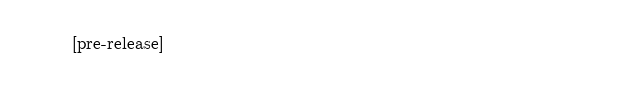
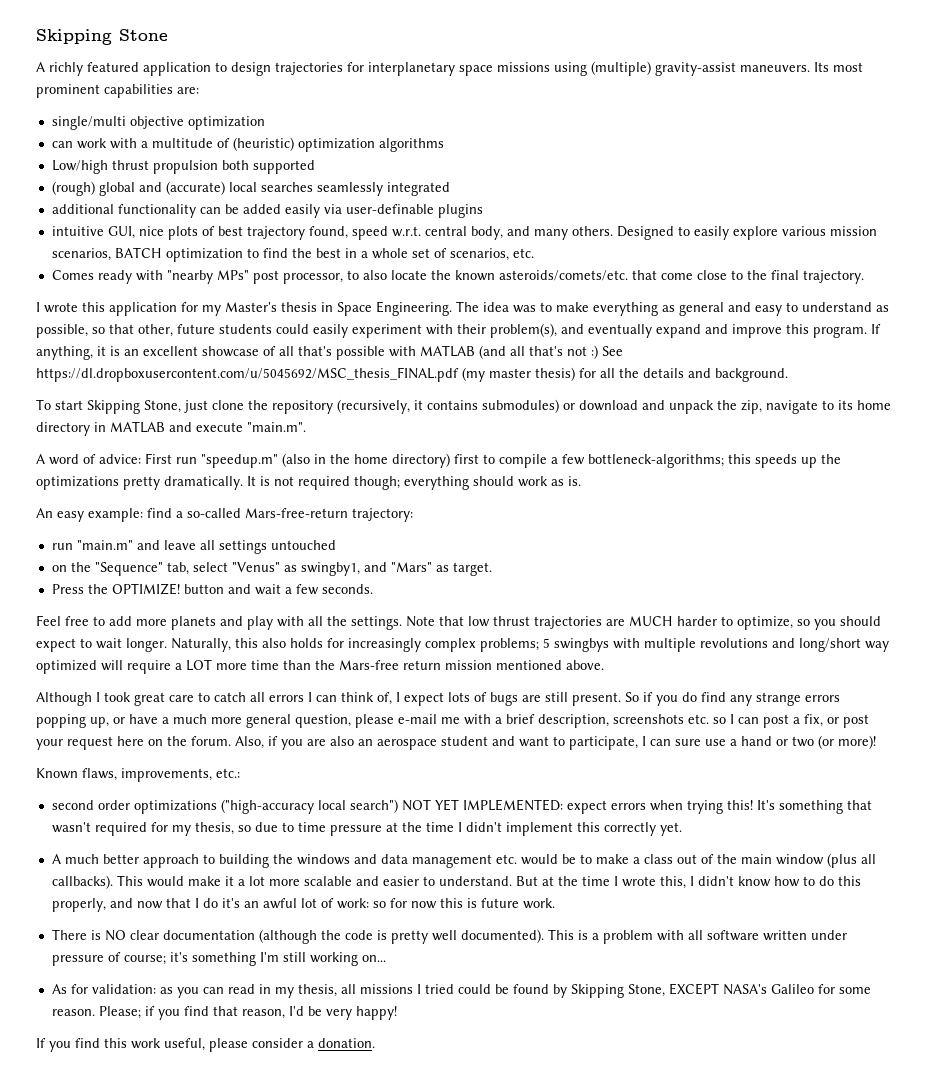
- [pre-release]
+ Skipping Stone
+ A richly featured application to design trajectories for interplanetary space missions using (multiple) gravity-assist maneuvers. Its most prominent capabilities are:
+ single/multi objective optimization
+ can work with a multitude of (heuristic) optimization algorithms
+ Low/high thrust propulsion both supported
+ (rough) global and (accurate) local searches seamlessly integrated
+ additional functionality can be added easily via user-definable plugins
+ intuitive GUI, nice plots of best trajectory found, speed w.r.t. central body, and many others. Designed to easily explore various mission scenarios, BATCH optimization to find the best in a whole set of scenarios, etc.
+ Comes ready with "nearby MPs" post processor, to also locate the known asteroids/comets/etc. that come close to the final trajectory.
+ I wrote this application for my Master's thesis in Space Engineering. The idea was to make everything as general and easy to understand as possible, so that other, future students could easily experiment with their problem(s), and eventually expand and improve this program. If anything, it is an excellent showcase of all that's possible with MATLAB (and all that's not :) See https://dl.dropboxusercontent.com/u/5045692/MSC_thesis_FINAL.pdf (my master thesis) for all the details and background.
+ To start Skipping Stone, just clone the repository (recursively, it contains submodules) or download and unpack the zip, navigate to its home directory in MATLAB and execute "main.m".
+ A word of advice: First run "speedup.m" (also in the home directory) first to compile a few bottleneck-algorithms; this speeds up the optimizations pretty dramatically. It is not required though; everything should work as is.
+ An easy example: find a so-called Mars-free-return trajectory:
+ run "main.m" and leave all settings untouched
+ on the "Sequence" tab, select "Venus" as swingby1, and "Mars" as target.
+ Press the OPTIMIZE! button and wait a few seconds.
+ Feel free to add more planets and play with all the settings. Note that low thrust trajectories are MUCH harder to optimize, so you should expect to wait longer. Naturally, this also holds for increasingly complex problems; 5 swingbys with multiple revolutions and long/short way optimized will require a LOT more time than the Mars-free return mission mentioned above.
+ Although I took great care to catch all errors I can think of, I expect lots of bugs are still present. So if you do find any strange errors popping up, or have a much more general question, please e-mail me with a brief description, screenshots etc. so I can post a fix, or post your request here on the forum. Also, if you are also an aerospace student and want to participate, I can sure use a hand or two (or more)!
+ Known flaws, improvements, etc.:
+ second order optimizations ("high-accuracy local search") NOT YET IMPLEMENTED: expect errors when trying this! It's something that wasn't required for my thesis, so due to time pressure at the time I didn't implement this correctly yet.
+ A much better approach to building the windows and data management etc. would be to make a class out of the main window (plus all callbacks). This would make it a lot more scalable and easier to understand. But at the time I wrote this, I didn't know how to do this properly, and now that I do it's an awful lot of work: so for now this is future work.
+ There is NO clear documentation (although the code is pretty well documented). This is a problem with all software written under pressure of course; it's something I'm still working on...
+ As for validation: as you can read in my thesis, all missions I tried could be found by Skipping Stone, EXCEPT NASA's Galileo for some reason. Please; if you find that reason, I'd be very happy!
+ If you find this work useful, please consider a donation.

